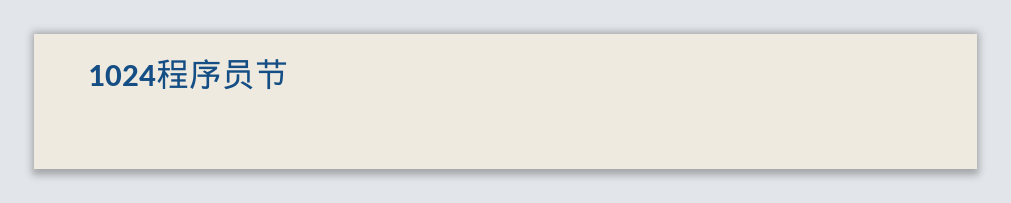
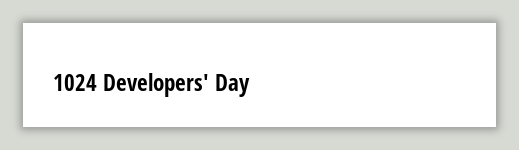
- 1024程序员节
+ 1024 Developers' Day

